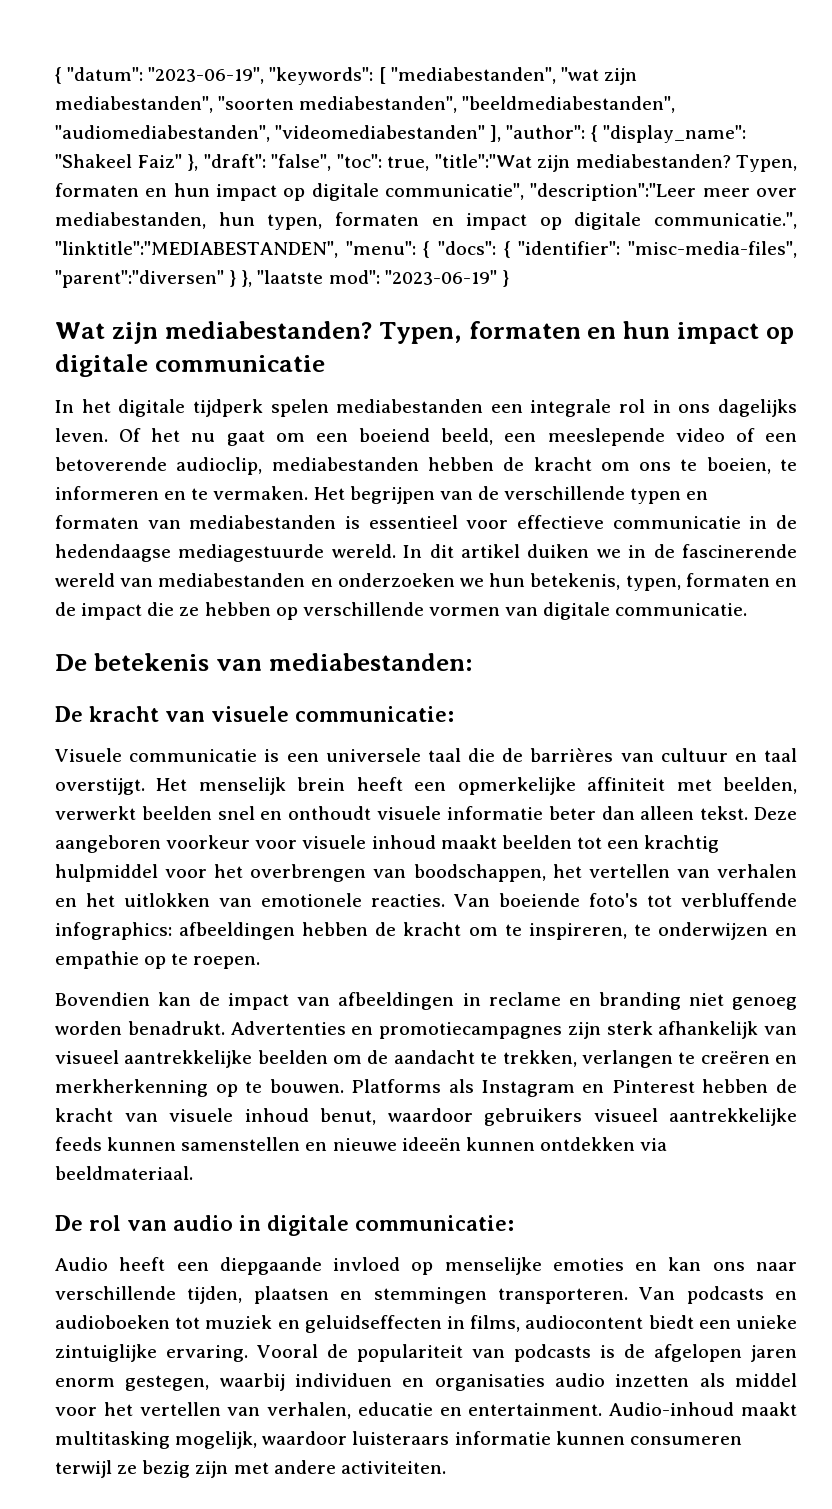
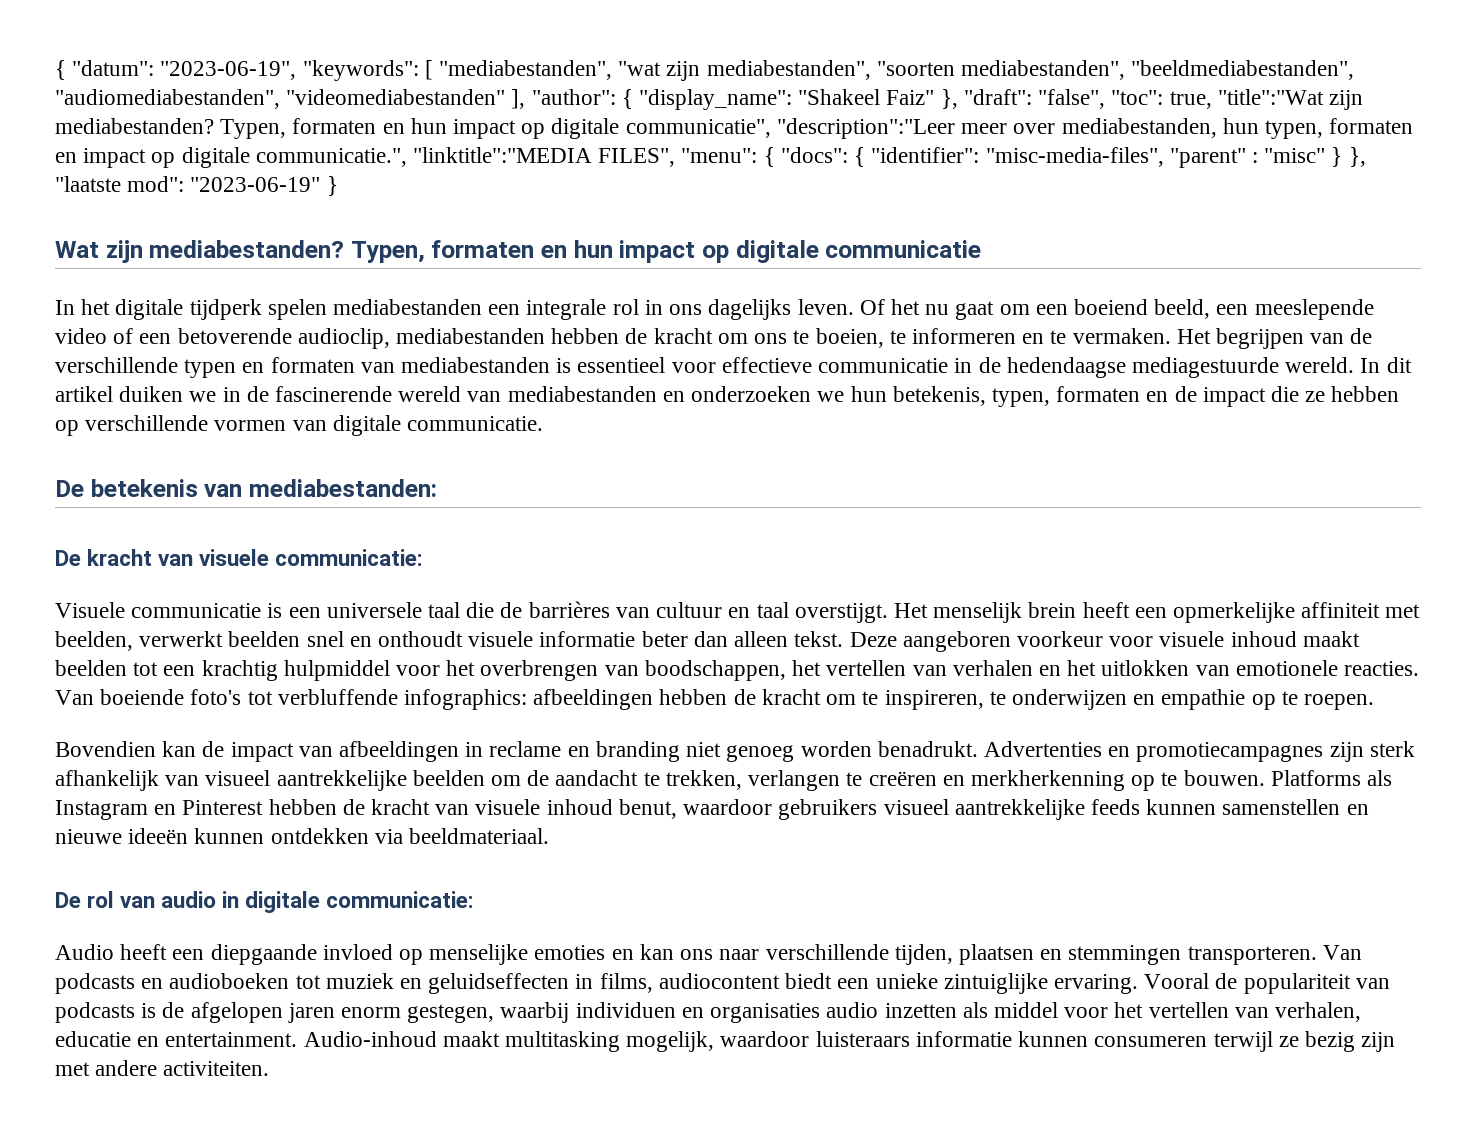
- Typen, formaten en hun impact op digitale communicatie", "description":"Leer meer over mediabestanden, hun typen, formaten en impact op digitale communicatie.", "linktitle":"MEDIABESTANDEN", "menu": { "docs": { "identifier": "misc-media-files", "parent":"diversen" } }, "laatste mod": "2023-06-19" }
+ Typen, formaten en hun impact op digitale communicatie", "description":"Leer meer over mediabestanden, hun typen, formaten en impact op digitale communicatie.", "linktitle":"MEDIA FILES", "menu": { "docs": { "identifier": "misc-media-files", "parent" : "misc" } }, "laatste mod": "2023-06-19" }

